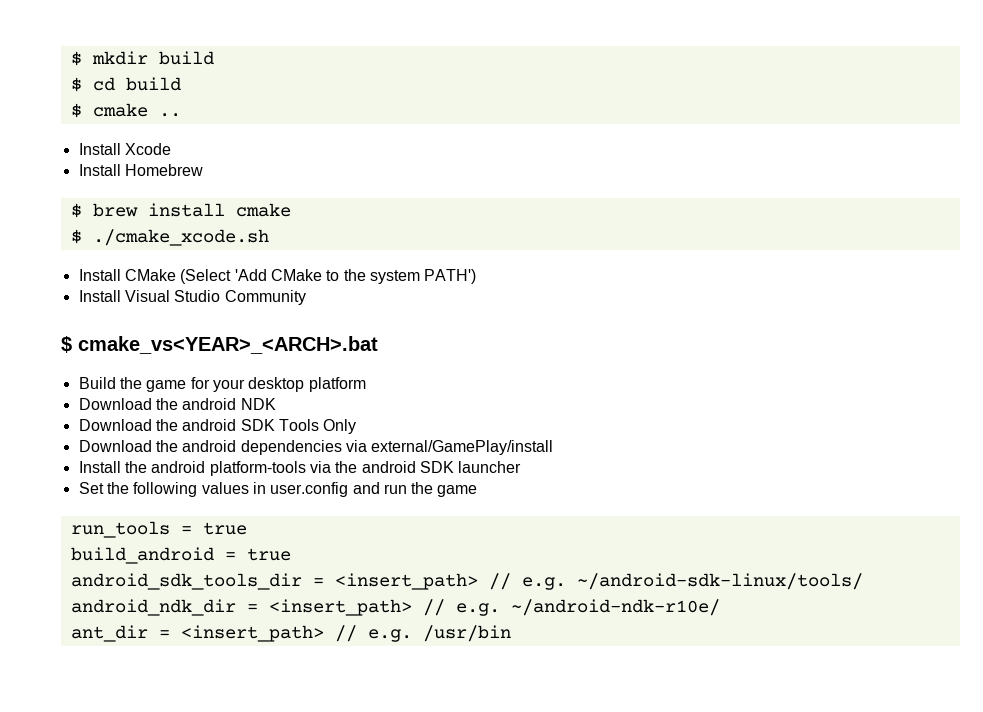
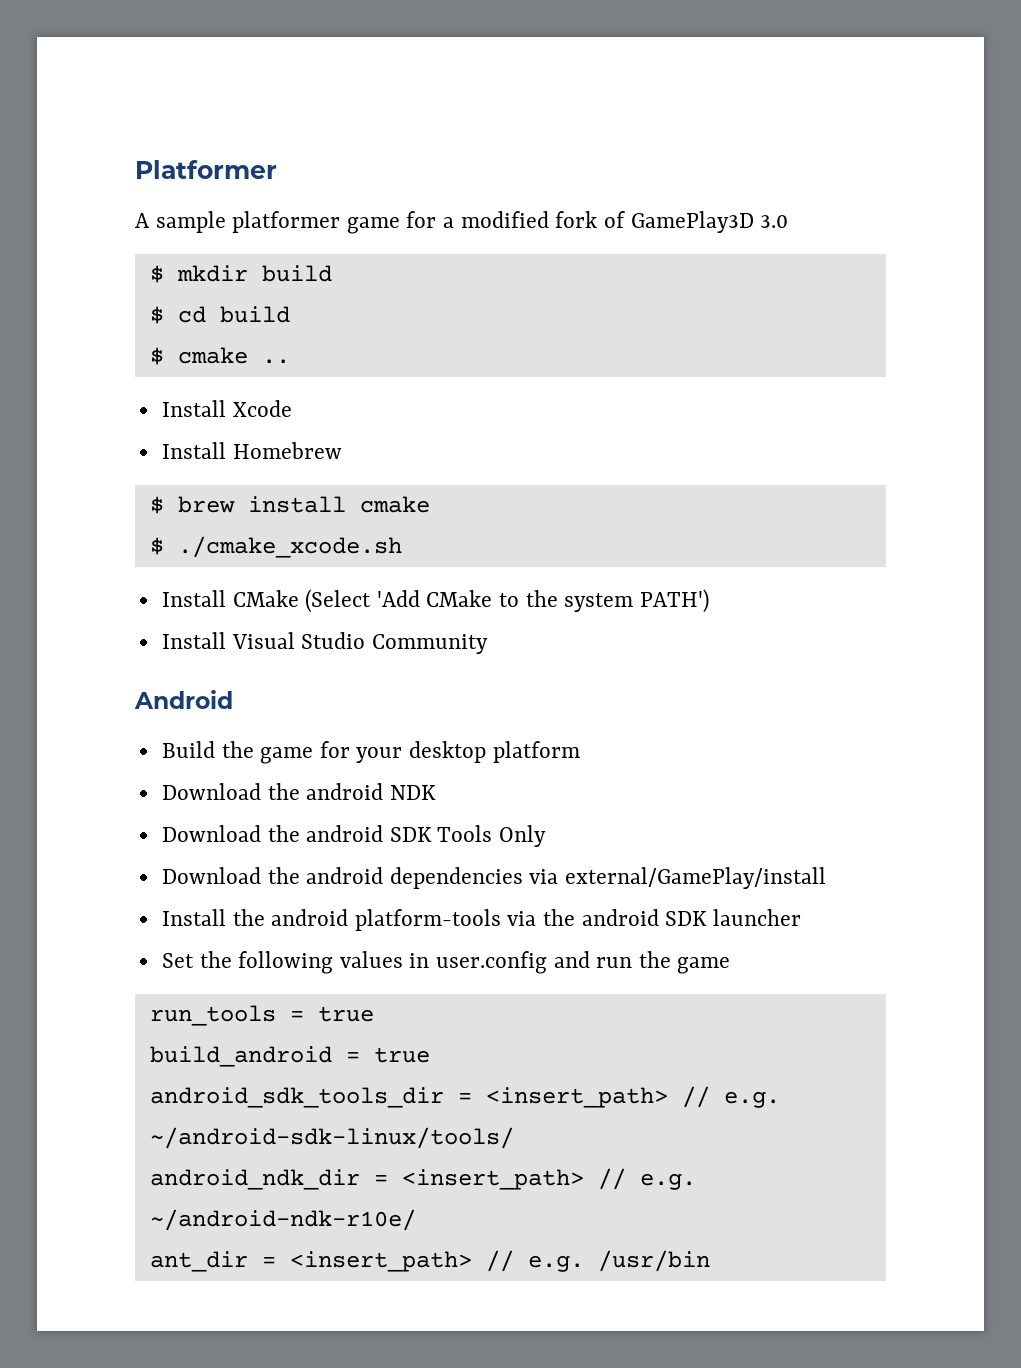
+ Platformer
+ A sample platformer game for a modified fork of GamePlay3D 3.0
- $ cmake_vs<YEAR>_<ARCH>.bat
+ Android

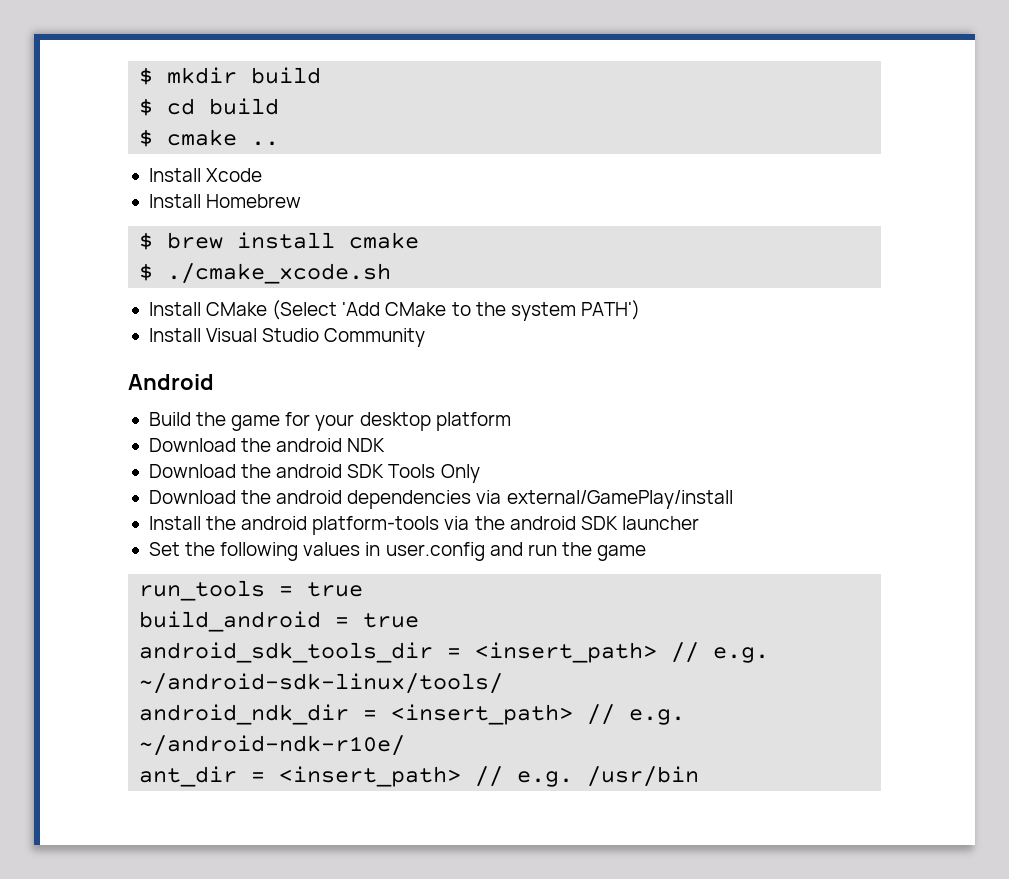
- Platformer
- A sample platformer game for a modified fork of GamePlay3D 3.0

